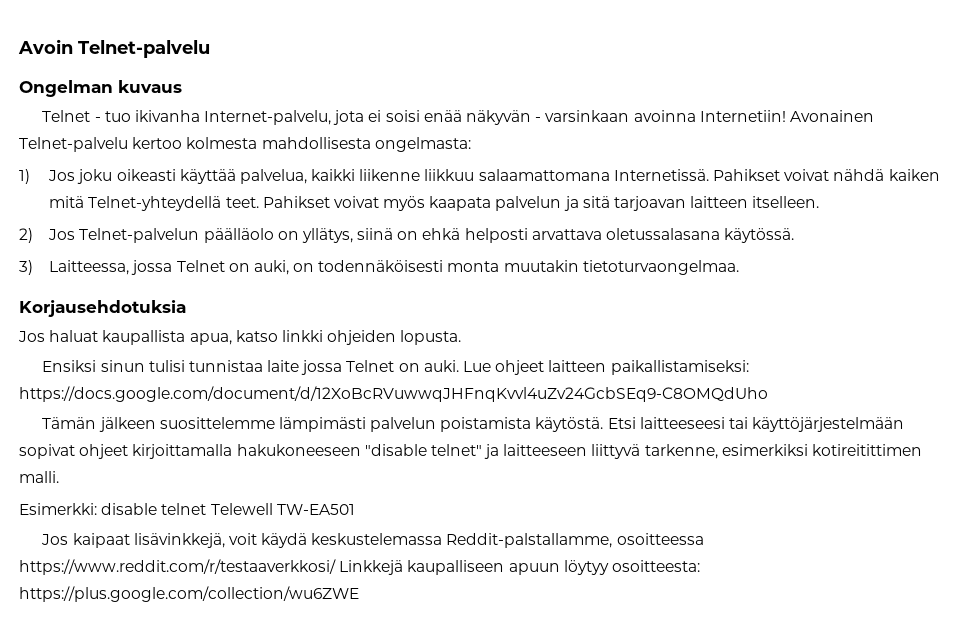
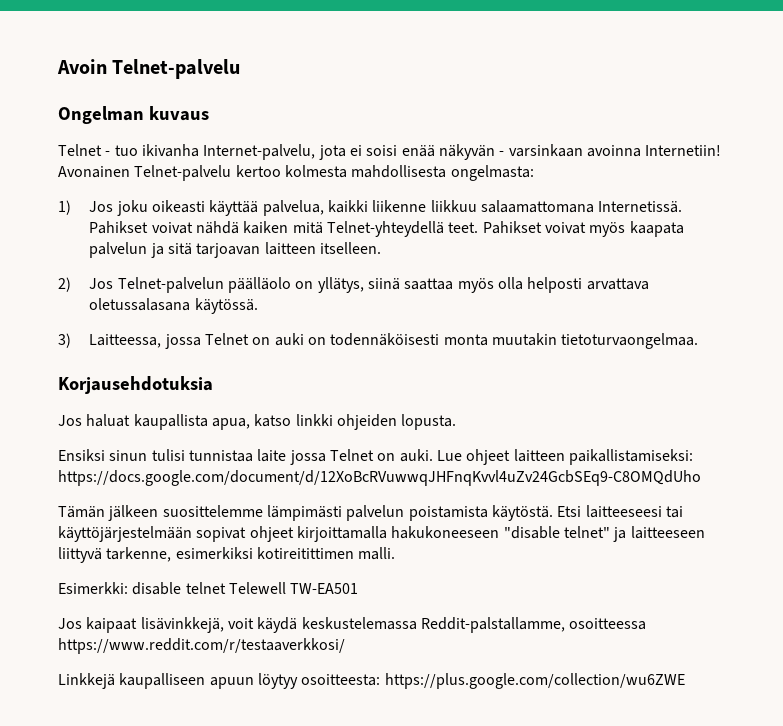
- 2) Jos Telnet-palvelun päälläolo on yllätys, siinä on ehkä helposti arvattava oletussalasana käytössä.
+ 2) Jos Telnet-palvelun päälläolo on yllätys, siinä saattaa myös olla helposti arvattava oletussalasana käytössä.
- 3) Laitteessa, jossa Telnet on auki, on todennäköisesti monta muutakin tietoturvaongelmaa.
+ 3) Laitteessa, jossa Telnet on auki on todennäköisesti monta muutakin tietoturvaongelmaa.
- Jos kaipaat lisävinkkejä, voit käydä keskustelemassa Reddit-palstallamme, osoitteessa https://www.reddit.com/r/testaaverkkosi/ Linkkejä kaupalliseen apuun löytyy osoitteesta: https://plus.google.com/collection/wu6ZWE
+ Jos kaipaat lisävinkkejä, voit käydä keskustelemassa Reddit-palstallamme, osoitteessa https://www.reddit.com/r/testaaverkkosi/
+ Linkkejä kaupalliseen apuun löytyy osoitteesta: https://plus.google.com/collection/wu6ZWE

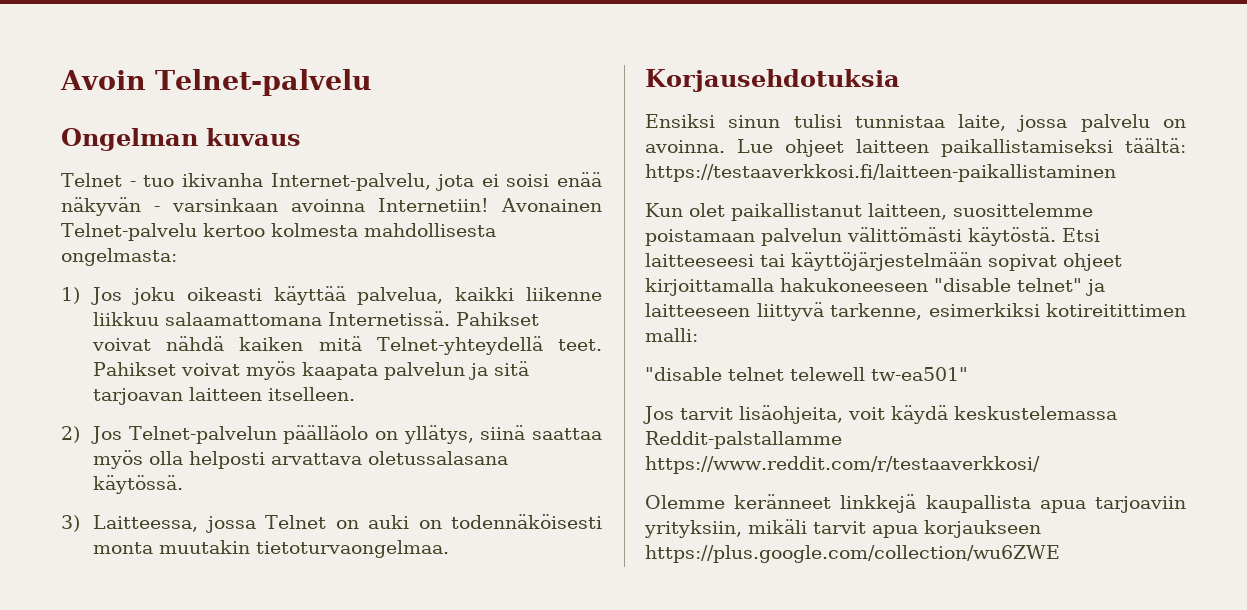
- Jos haluat kaupallista apua, katso linkki ohjeiden lopusta.
- Ensiksi sinun tulisi tunnistaa laite jossa Telnet on auki. Lue ohjeet laitteen paikallistamiseksi: https://docs.google.com/document/d/12XoBcRVuwwqJHFnqKvvl4uZv24GcbSEq9-C8OMQdUho
- Tämän jälkeen suosittelemme lämpimästi palvelun poistamista käytöstä.
+ Ensiksi sinun tulisi tunnistaa laite, jossa palvelu on avoinna. Lue ohjeet laitteen paikallistamiseksi täältä: https://testaaverkkosi.fi/laitteen-paikallistaminen
+ Kun olet paikallistanut laitteen, suosittelemme poistamaan palvelun välittömästi käytöstä.
- Etsi laitteeseesi tai käyttöjärjestelmään sopivat ohjeet kirjoittamalla hakukoneeseen "disable telnet" ja laitteeseen liittyvä tarkenne, esimerkiksi kotireitittimen malli.
- Esimerkki: disable telnet Telewell TW-EA501
- Jos kaipaat lisävinkkejä, voit käydä keskustelemassa Reddit-palstallamme, osoitteessa https://www.reddit.com/r/testaaverkkosi/
+ Etsi laitteeseesi tai käyttöjärjestelmään sopivat ohjeet kirjoittamalla hakukoneeseen "disable telnet" ja laitteeseen liittyvä tarkenne, esimerkiksi kotireitittimen malli:
+ "disable telnet telewell tw-ea501"
+ Jos tarvit lisäohjeita, voit käydä keskustelemassa Reddit-palstallamme https://www.reddit.com/r/testaaverkkosi/
- Linkkejä kaupalliseen apuun löytyy osoitteesta: https://plus.google.com/collection/wu6ZWE
+ Olemme keränneet linkkejä kaupallista apua tarjoaviin yrityksiin, mikäli tarvit apua korjaukseen https://plus.google.com/collection/wu6ZWE

